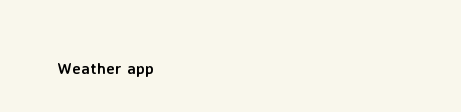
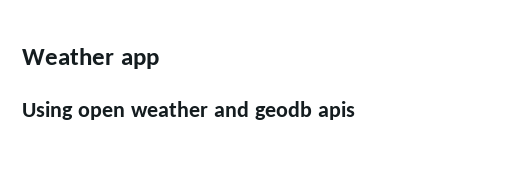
+ Using open weather and geodb apis

